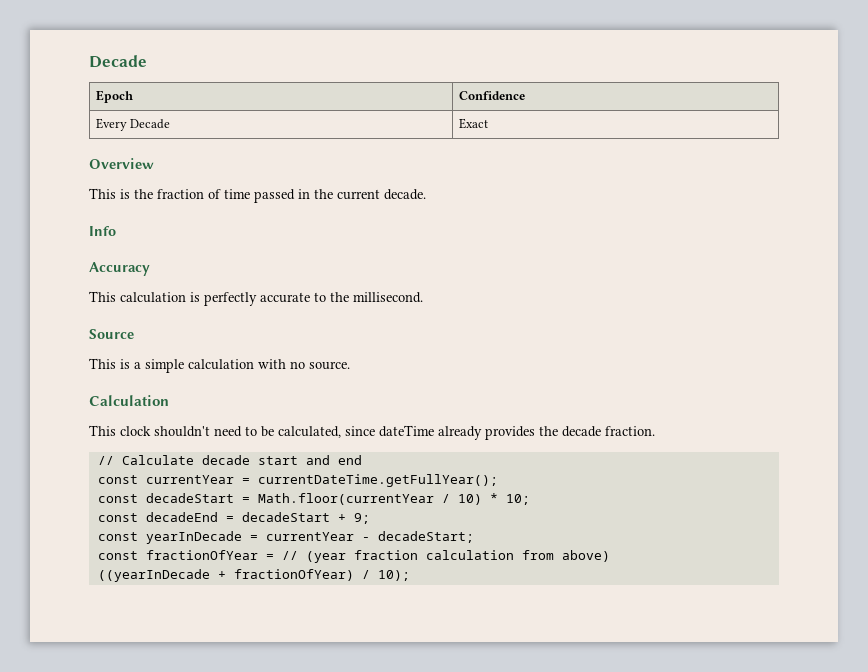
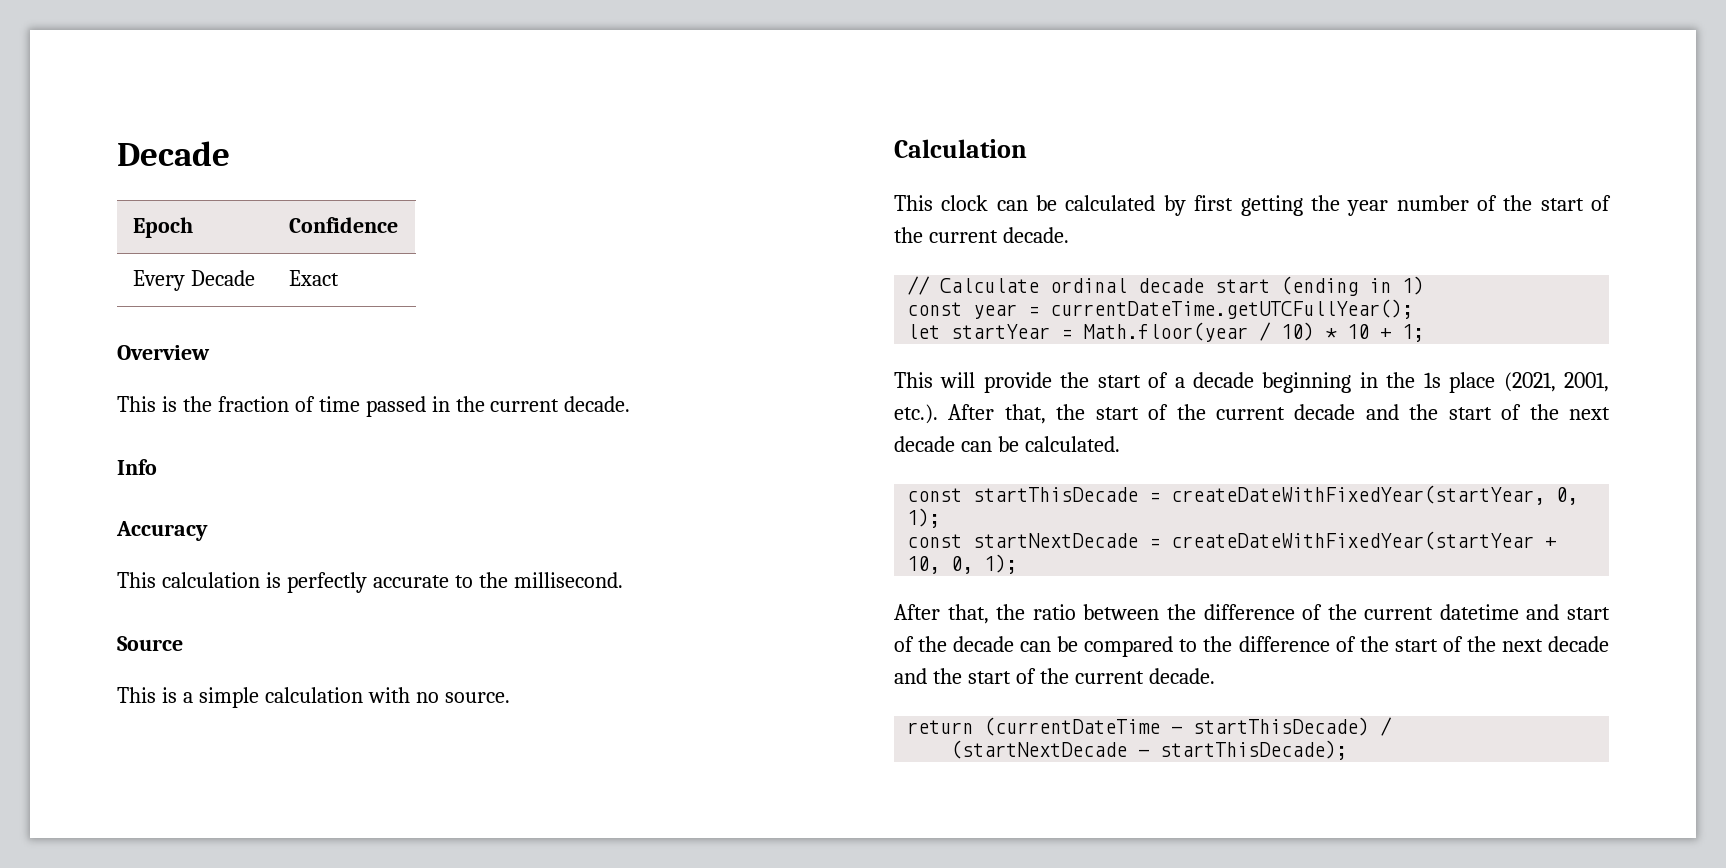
- This clock shouldn't need to be calculated, since dateTime already provides the decade fraction.
+ This clock can be calculated by first getting the year number of the start of the current decade.
- // Calculate decade start and end
- const currentYear = currentDateTime.getFullYear();
- const decadeStart = Math.floor(currentYear / 10) * 10;
- const decadeEnd = decadeStart + 9;
- const yearInDecade = currentYear - decadeStart;
- const fractionOfYear = // (year fraction calculation from above)
- ((yearInDecade + fractionOfYear) / 10);
+ // Calculate ordinal decade start (ending in 1)
+ const year = currentDateTime.getUTCFullYear();
+ let startYear = Math.floor(year / 10) * 10 + 1;
+ This will provide the start of a decade beginning in the 1s place (2021, 2001, etc.). After that, the start of the current decade and the start of the next decade can be calculated.
+ const startThisDecade = createDateWithFixedYear(startYear, 0, 1);
+ const startNextDecade = createDateWithFixedYear(startYear + 10, 0, 1);
+ After that, the ratio between the difference of the current datetime and start of the decade can be compared to the difference of the start of the next decade and the start of the current decade.
+ return (currentDateTime - startThisDecade) /
+ (startNextDecade - startThisDecade);

